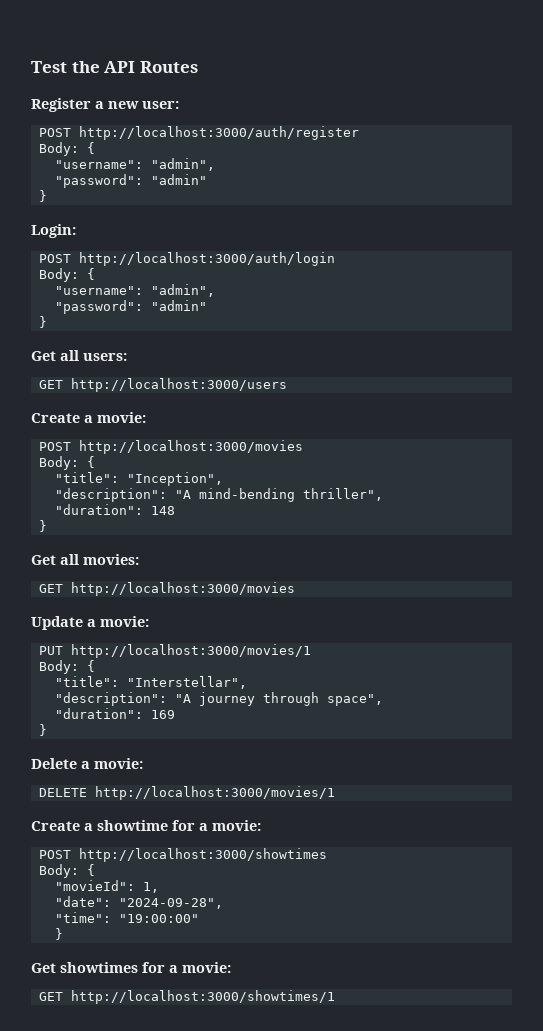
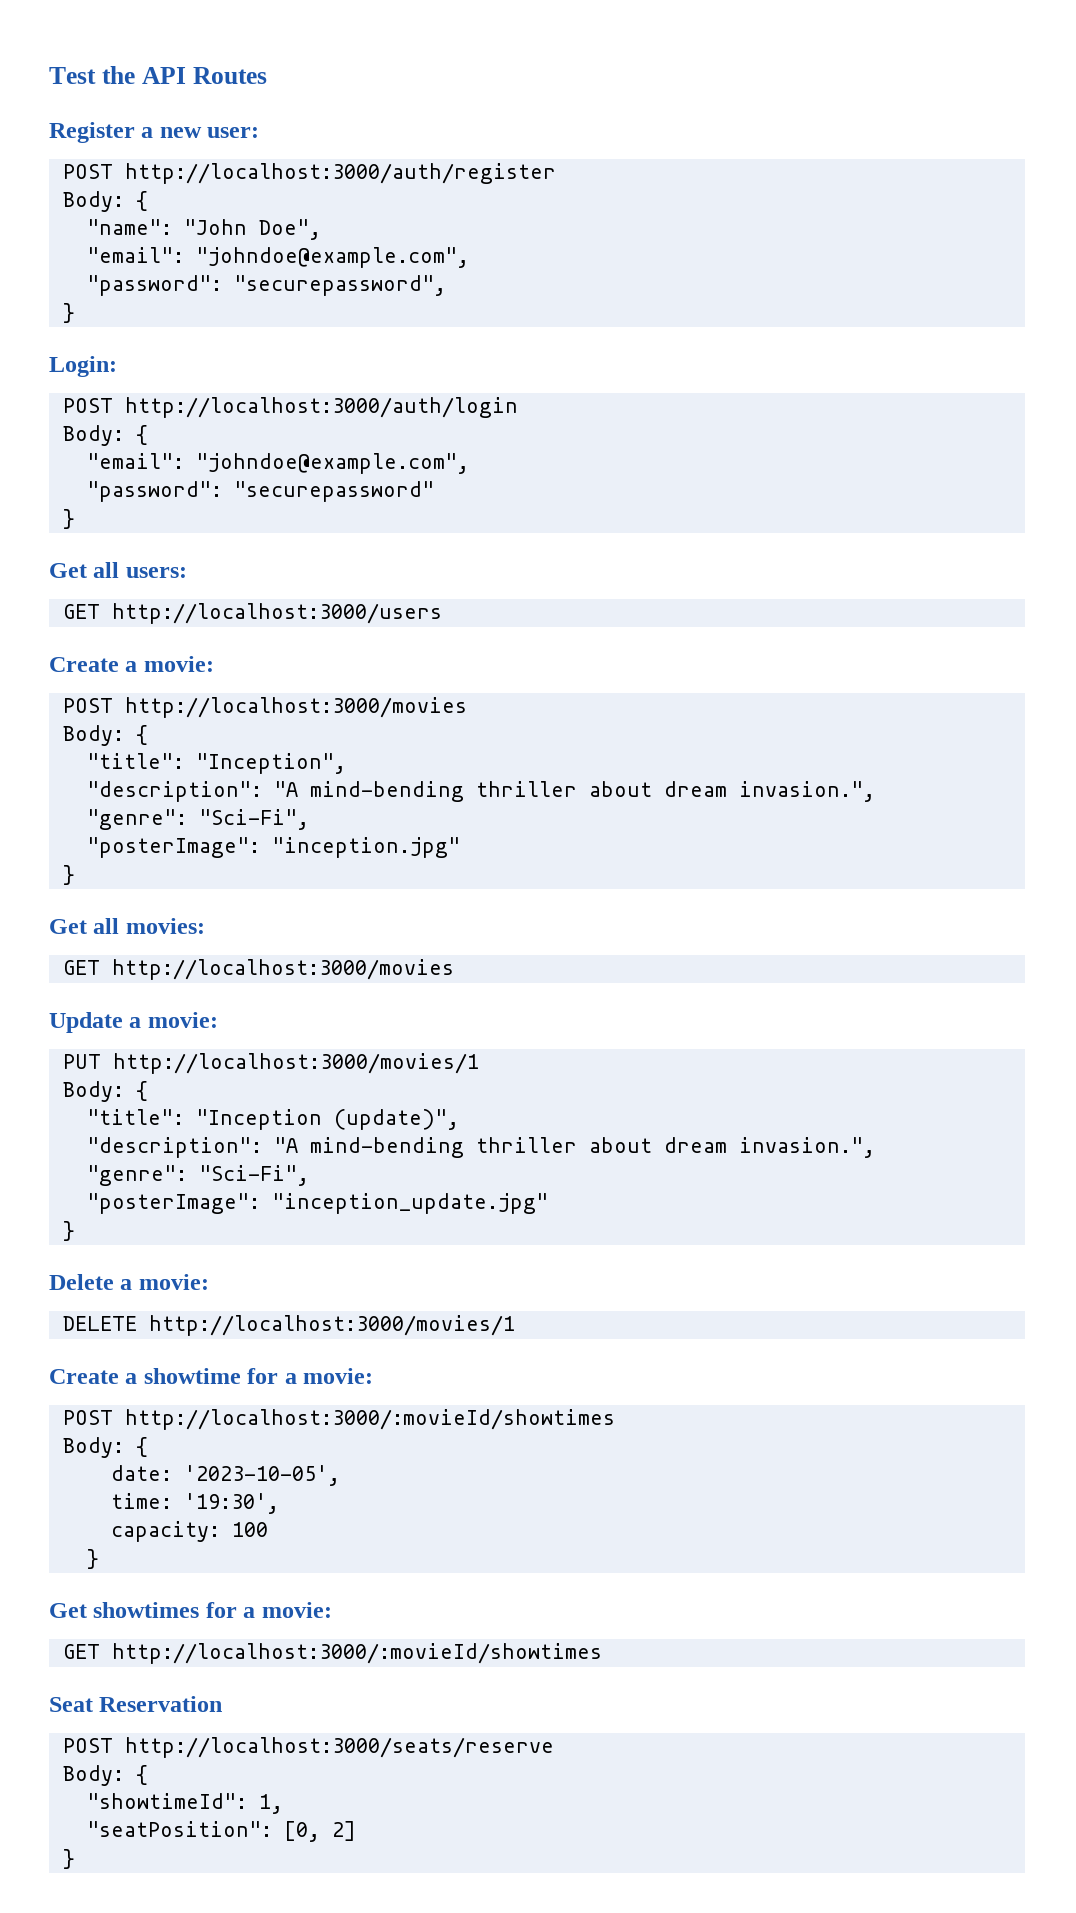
  POST http://localhost:3000/auth/register
  Body: {
- "username": "admin",
- "password": "admin"
+ "name": "John Doe",
+ "email": "johndoe@example.com",
+ "password": "securepassword",
  POST http://localhost:3000/auth/login
  Body: {
- "username": "admin",
- "password": "admin"
+ "email": "johndoe@example.com",
+ "password": "securepassword"
  "title": "Inception",
- "description": "A mind-bending thriller",
- "duration": 148
+ "description": "A mind-bending thriller about dream invasion.",
+ "genre": "Sci-Fi",
+ "posterImage": "inception.jpg"
- "title": "Interstellar",
- "description": "A journey through space",
- "duration": 169
+ "title": "Inception (update)",
+ "description": "A mind-bending thriller about dream invasion.",
+ "genre": "Sci-Fi",
+ "posterImage": "inception_update.jpg"
- POST http://localhost:3000/showtimes
+ POST http://localhost:3000/:movieId/showtimes
  Body: {
- "movieId": 1,
- "date": "2024-09-28",
- "time": "19:00:00"
+ date: '2023-10-05',
+ time: '19:30',
+ capacity: 100
- GET http://localhost:3000/showtimes/1
+ GET http://localhost:3000/:movieId/showtimes
+ Seat Reservation
+ POST http://localhost:3000/seats/reserve
+ Body: {
+ "showtimeId": 1,
+ "seatPosition": [0, 2]
+ }

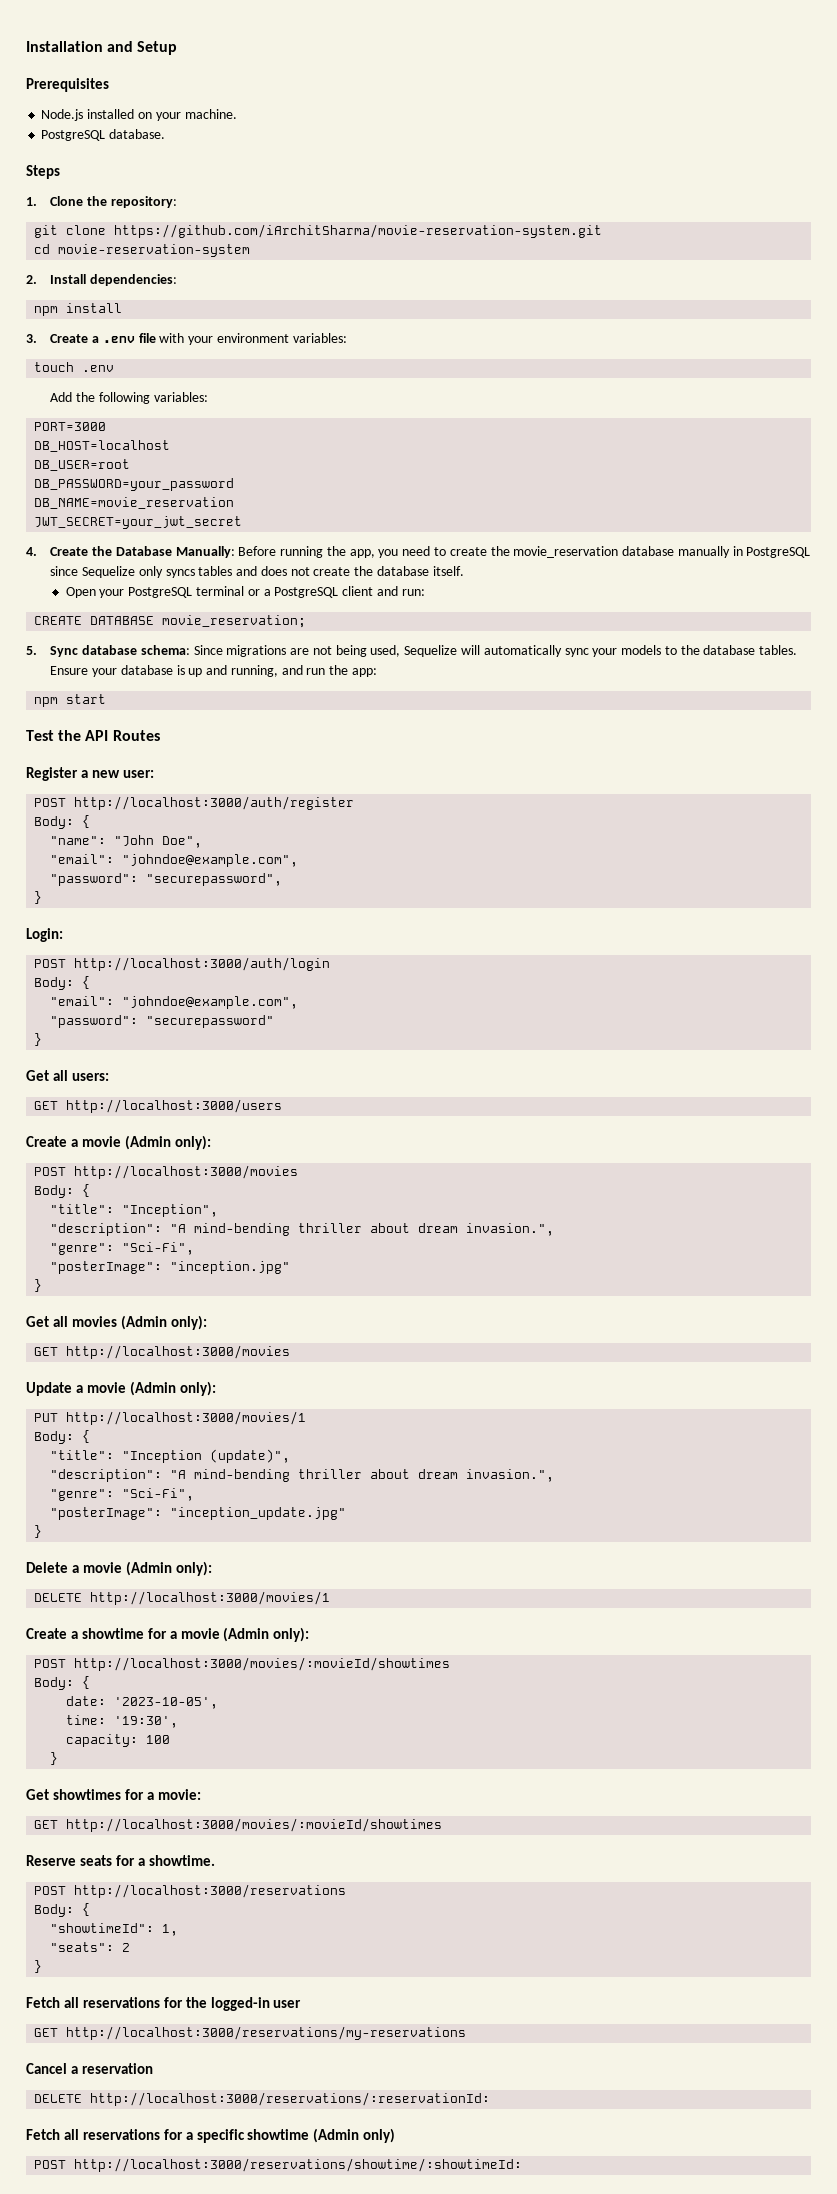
+ Installation and Setup
+ Prerequisites
+ Node.js installed on your machine.
+ PostgreSQL database.
+ Steps
+ 1. Clone the repository:
+ git clone https://github.com/iArchitSharma/movie-reservation-system.git
+ cd movie-reservation-system
+ 2. Install dependencies:
+ npm install
+ 3. Create a .env file with your environment variables:
+ touch .env
+ Add the following variables:
+ PORT=3000
+ DB_HOST=localhost
+ DB_USER=root
+ DB_PASSWORD=your_password
+ DB_NAME=movie_reservation
+ JWT_SECRET=your_jwt_secret
+ 4. Create the Database Manually: Before running the app, you need to create the movie_reservation database manually in PostgreSQL since Sequelize only syncs tables and does not create the database itself.
+ Open your PostgreSQL terminal or a PostgreSQL client and run:
+ CREATE DATABASE movie_reservation;
+ 5. Sync database schema: Since migrations are not being used, Sequelize will automatically sync your models to the database tables. Ensure your database is up and running, and run the app:
+ npm start
- Create a movie:
+ Create a movie (Admin only):
- Get all movies:
+ Get all movies (Admin only):
- Update a movie:
+ Update a movie (Admin only):
- Delete a movie:
+ Delete a movie (Admin only):
- Create a showtime for a movie:
- POST http://localhost:3000/:movieId/showtimes
+ Create a showtime for a movie (Admin only):
+ POST http://localhost:3000/movies/:movieId/showtimes
- GET http://localhost:3000/:movieId/showtimes
- Seat Reservation
- POST http://localhost:3000/seats/reserve
+ GET http://localhost:3000/movies/:movieId/showtimes
+ Reserve seats for a showtime.
+ POST http://localhost:3000/reservations
- "seatPosition": [0, 2]
+ "seats": 2
  }
+ Fetch all reservations for the logged-in user
+ GET http://localhost:3000/reservations/my-reservations
+ Cancel a reservation
+ DELETE http://localhost:3000/reservations/:reservationId:
+ Fetch all reservations for a specific showtime (Admin only)
+ POST http://localhost:3000/reservations/showtime/:showtimeId:

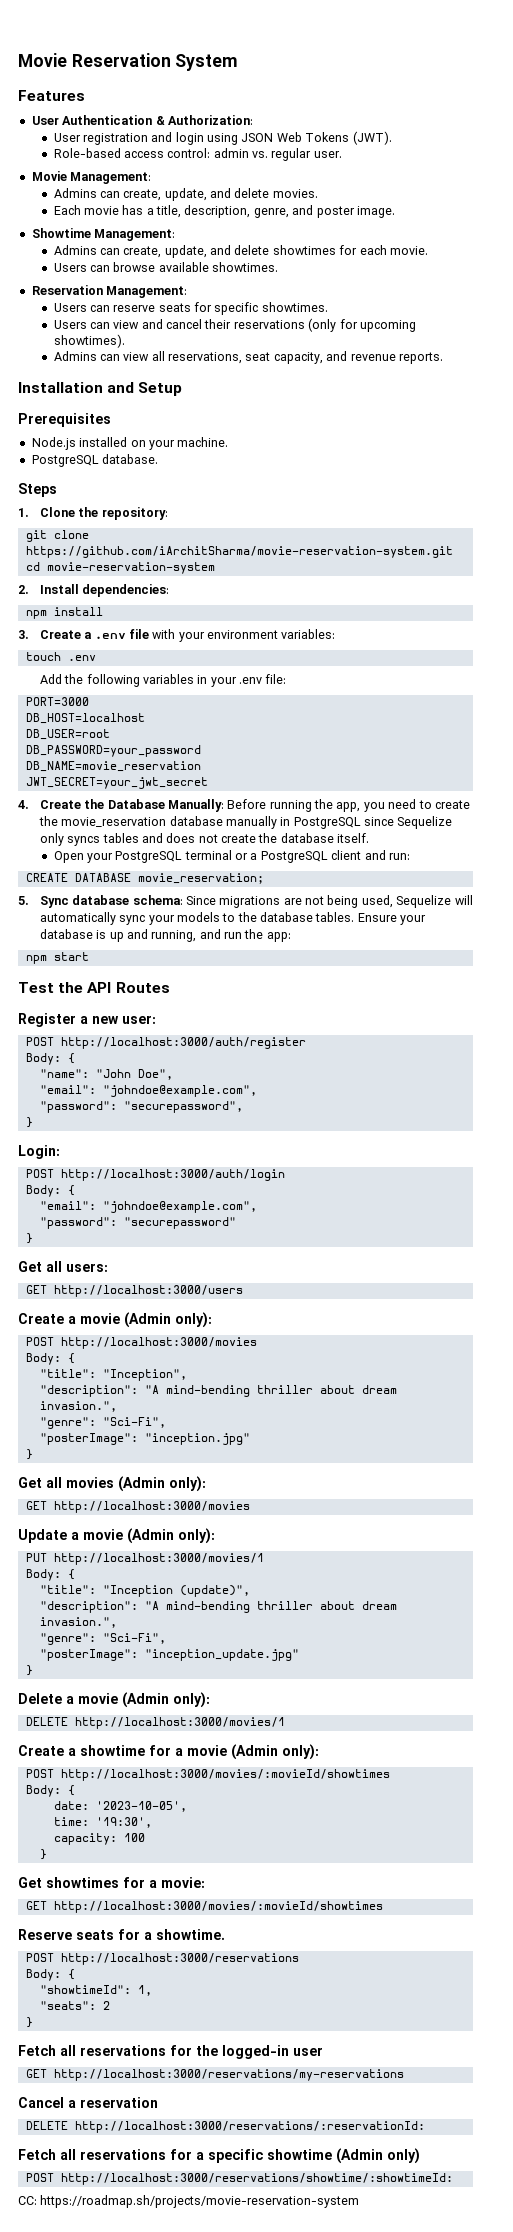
+ Movie Reservation System
+ Features
+ User Authentication & Authorization:
+ User registration and login using JSON Web Tokens (JWT).
+ Role-based access control: admin vs. regular user.
+ Movie Management:
+ Admins can create, update, and delete movies.
+ Each movie has a title, description, genre, and poster image.
+ Showtime Management:
+ Admins can create, update, and delete showtimes for each movie.
+ Users can browse available showtimes.
+ Reservation Management:
+ Users can reserve seats for specific showtimes.
+ Users can view and cancel their reservations (only for upcoming showtimes).
+ Admins can view all reservations, seat capacity, and revenue reports.
- Add the following variables:
+ Add the following variables in your .env file:
+ CC: https://roadmap.sh/projects/movie-reservation-system

